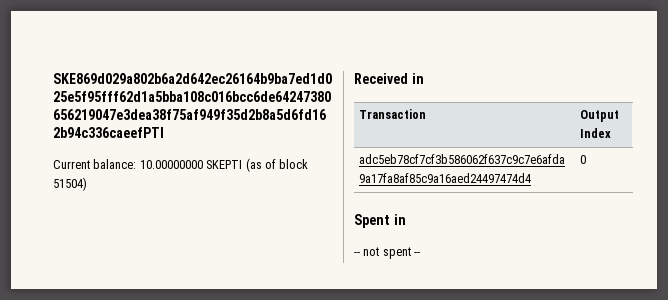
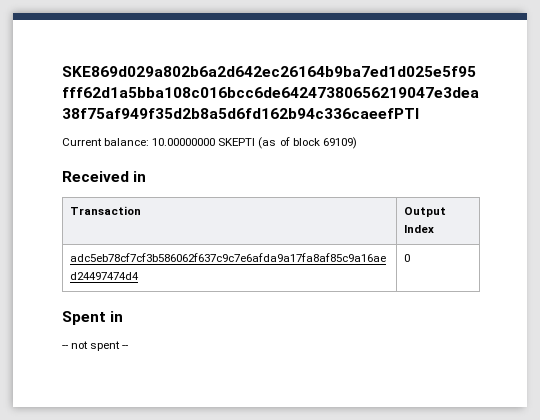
- Current balance: 10.00000000 SKEPTI (as of block 51504)
+ Current balance: 10.00000000 SKEPTI (as of block 69109)

